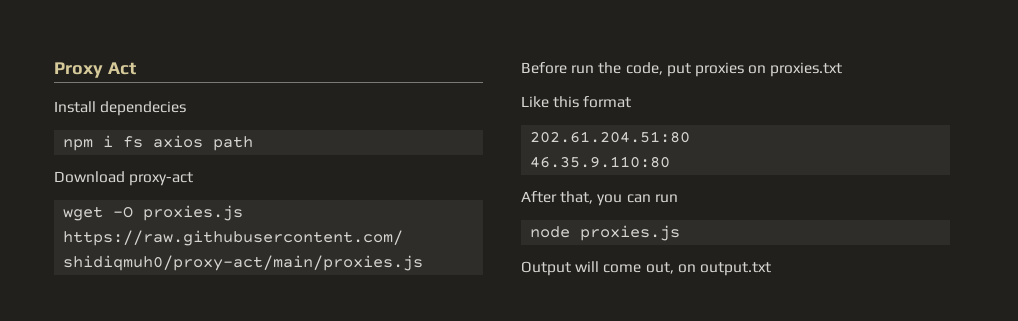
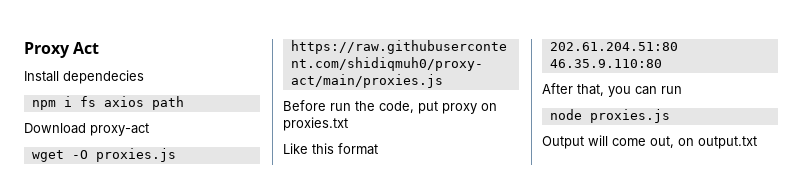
- Before run the code, put proxies on proxies.txt
+ Before run the code, put proxy on proxies.txt

